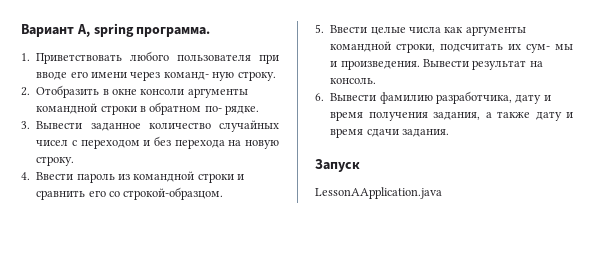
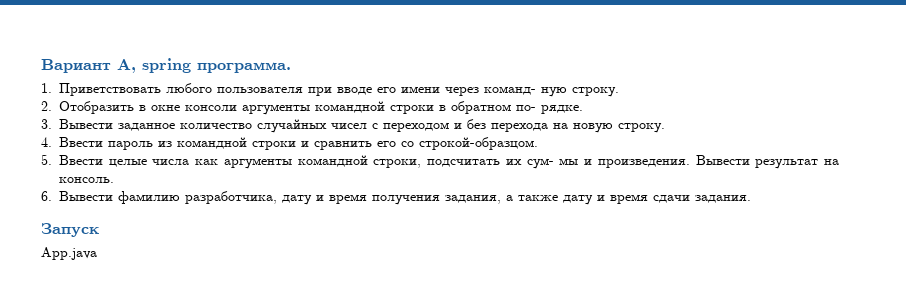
- LessonAApplication.java
+ App.java

